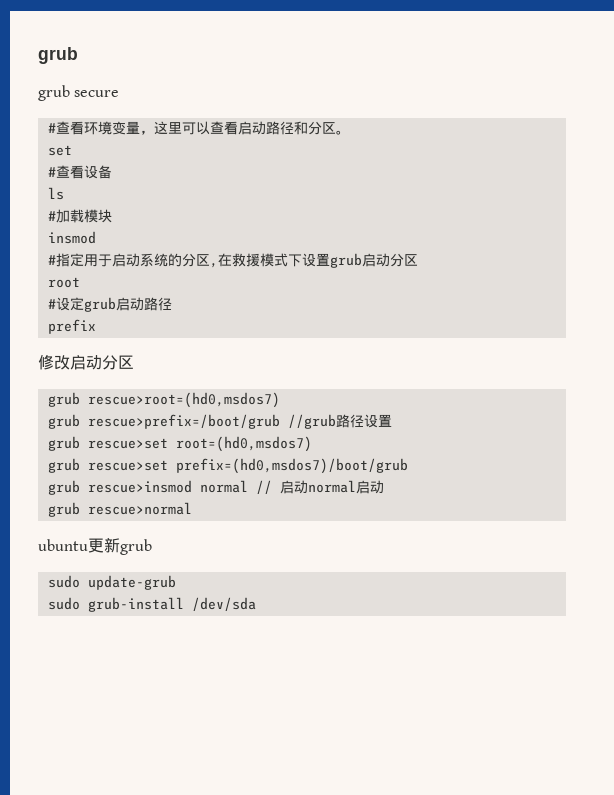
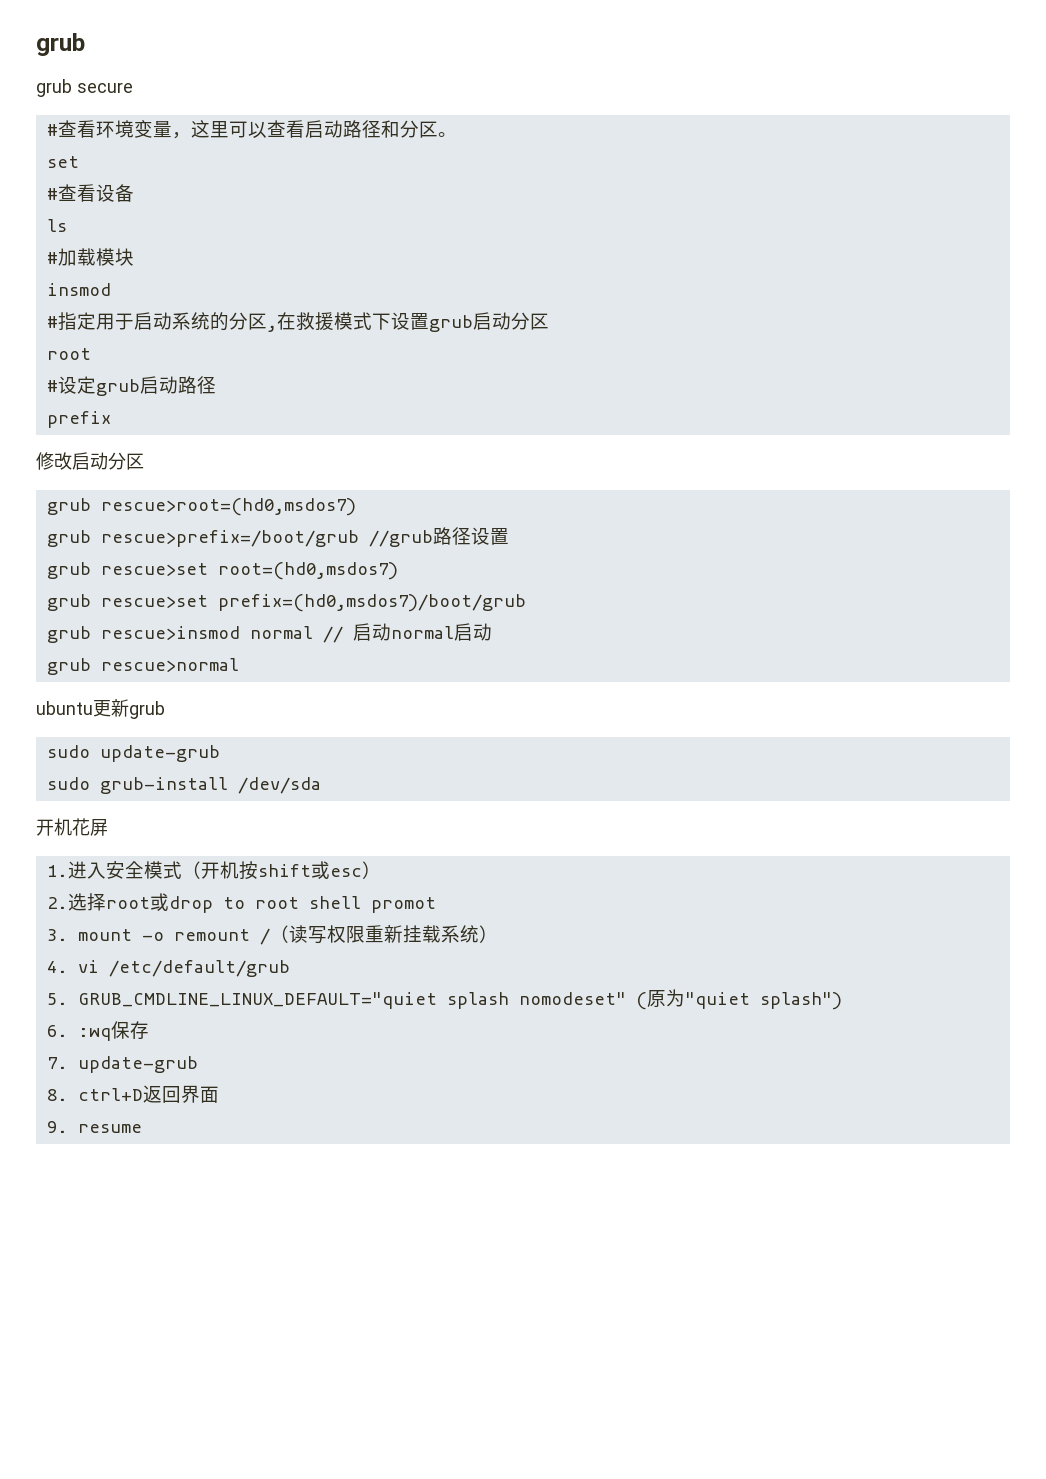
+ 开机花屏
+ 1.进入安全模式（开机按shift或esc）
+ 2.选择root或drop to root shell promot
+ 3. mount -o remount /（读写权限重新挂载系统）
+ 4. vi /etc/default/grub
+ 5. GRUB_CMDLINE_LINUX_DEFAULT="quiet splash nomodeset" (原为"quiet splash")
+ 6. :wq保存
+ 7. update-grub
+ 8. ctrl+D返回界面
+ 9. resume

